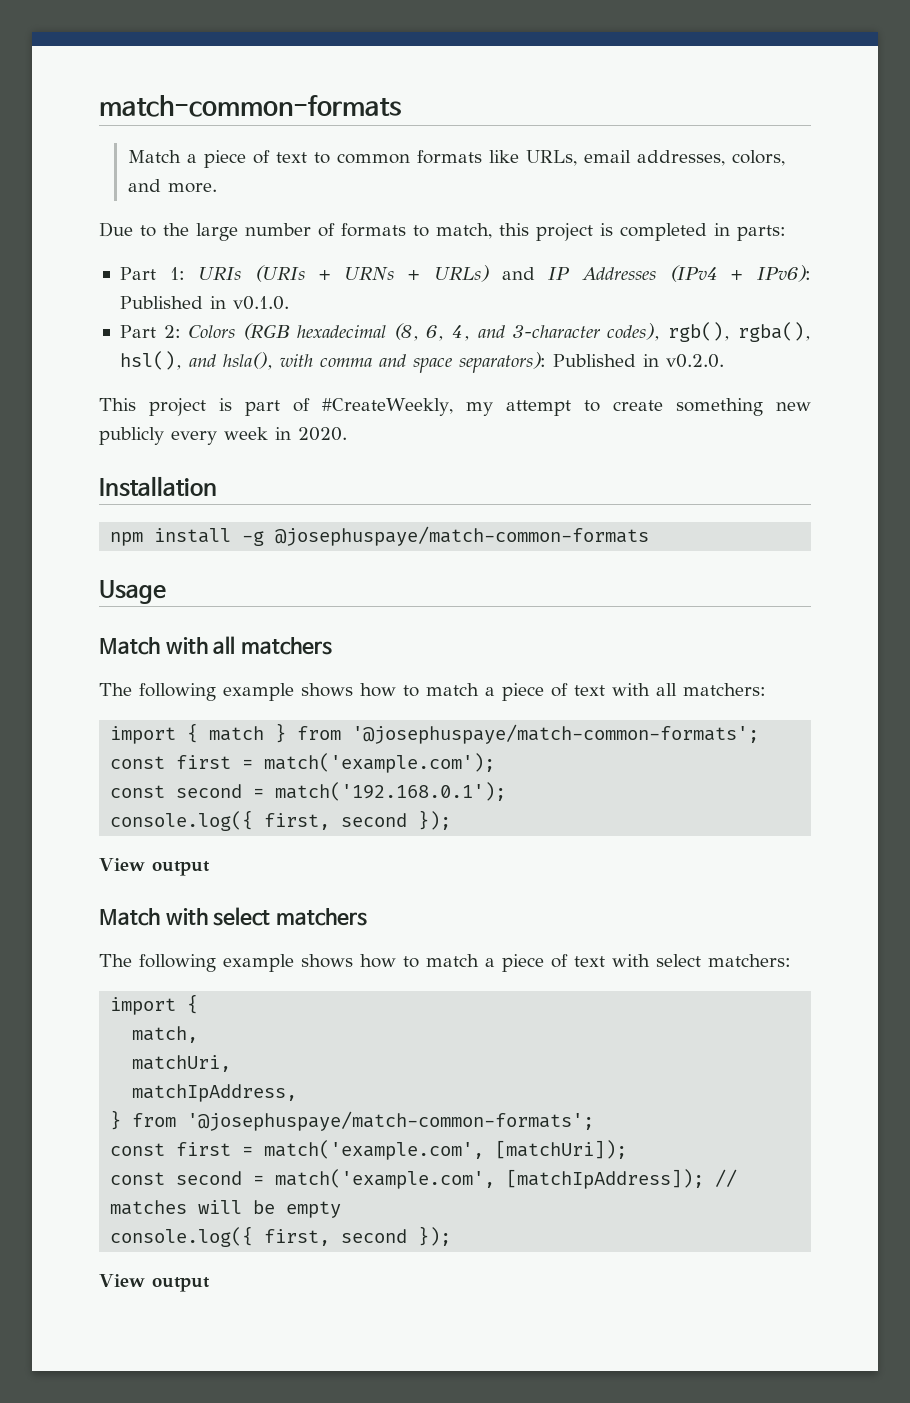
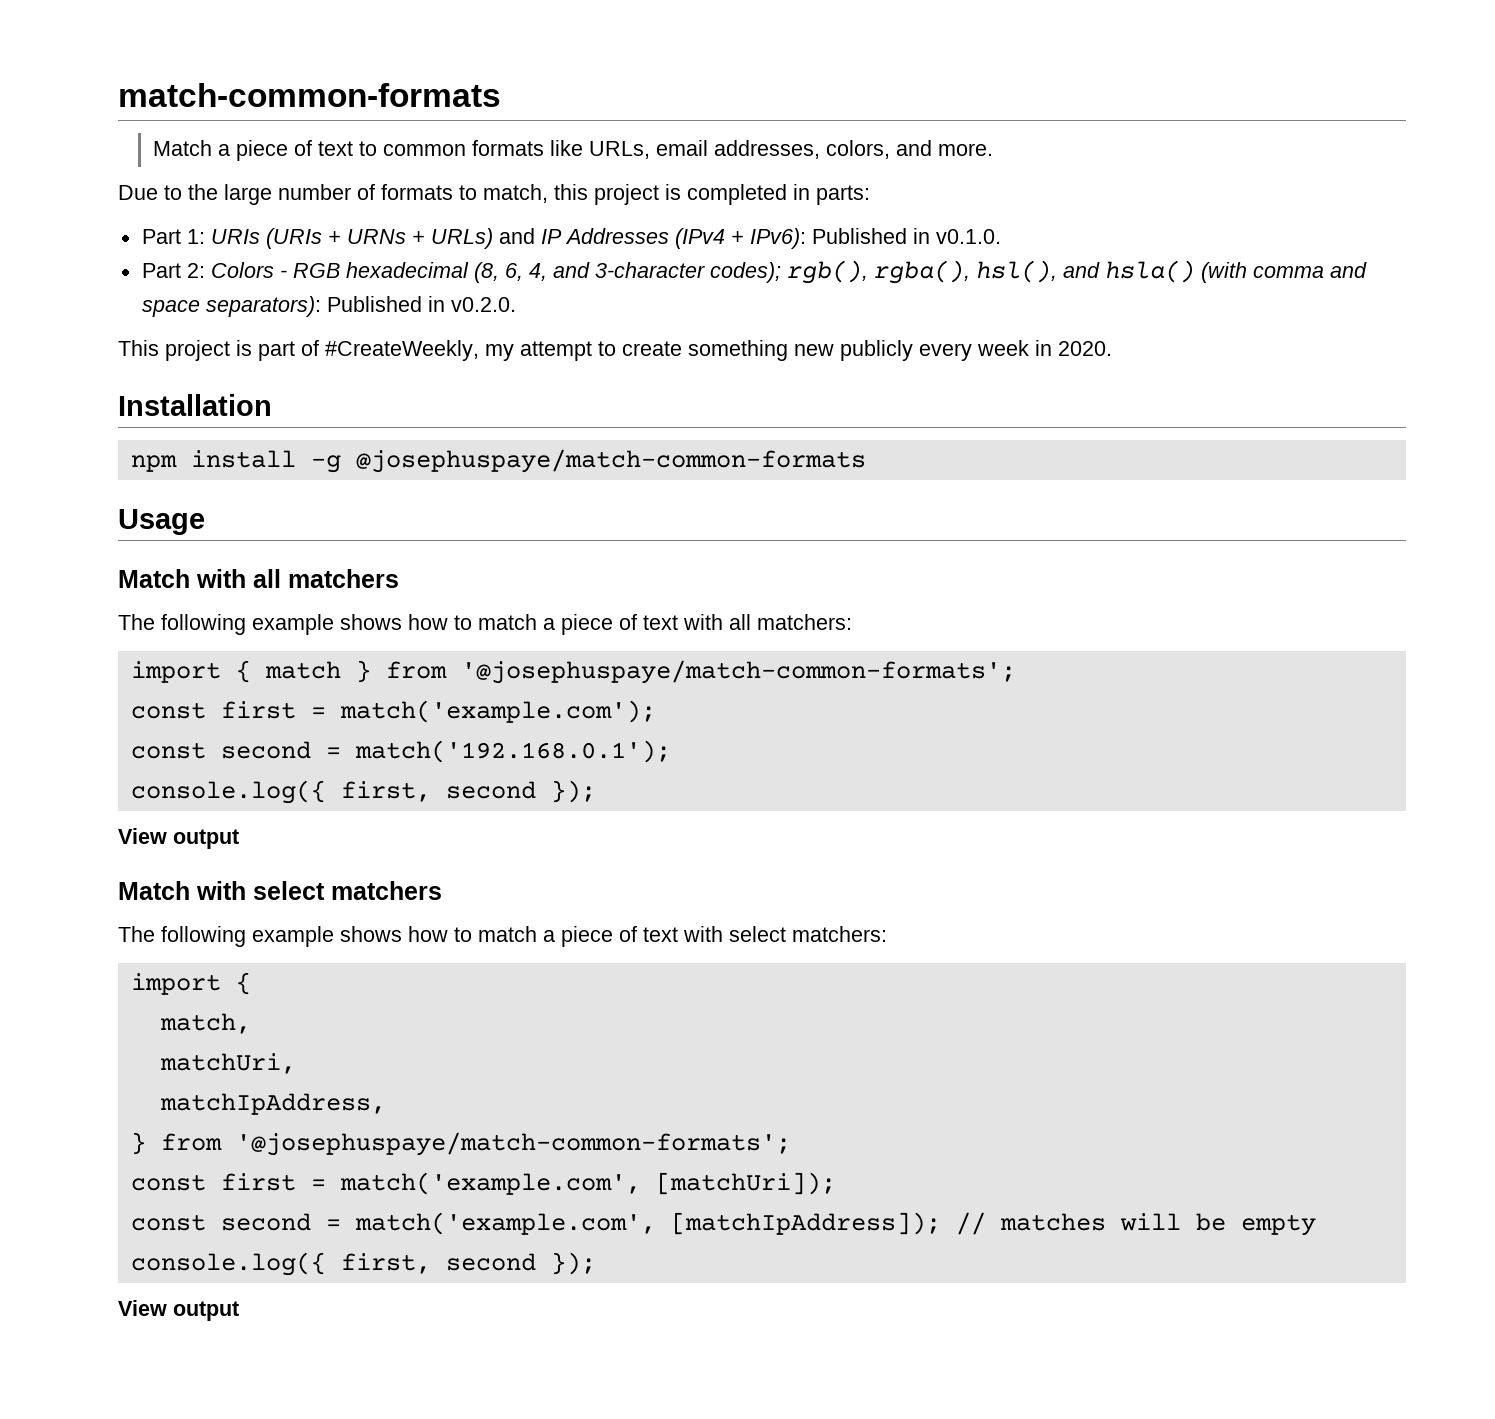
- Part 2: Colors (RGB hexadecimal (8, 6, 4, and 3-character codes), rgb(), rgba(), hsl(), and hsla(), with comma and space separators): Published in v0.2.0.
+ Part 2: Colors - RGB hexadecimal (8, 6, 4, and 3-character codes); rgb(), rgba(), hsl(), and hsla() (with comma and space separators): Published in v0.2.0.

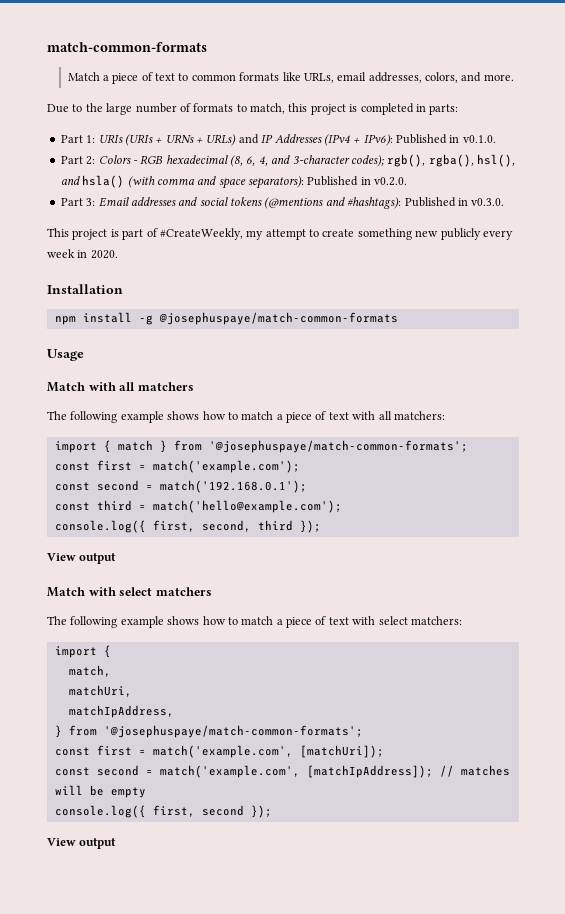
+ Part 3: Email addresses and social tokens (@mentions and #hashtags): Published in v0.3.0.
  const second = match('192.168.0.1');
- console.log({ first, second });
+ const third = match('hello@example.com');
+ console.log({ first, second, third });

